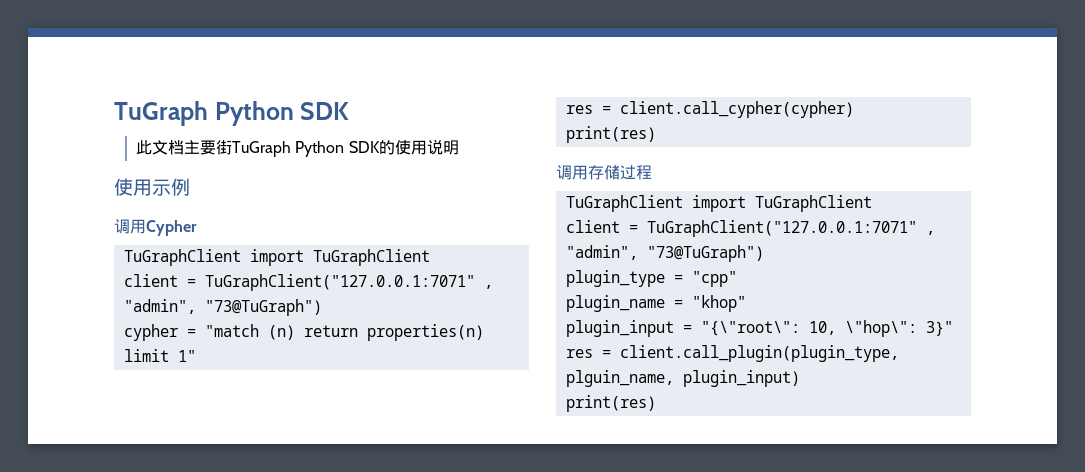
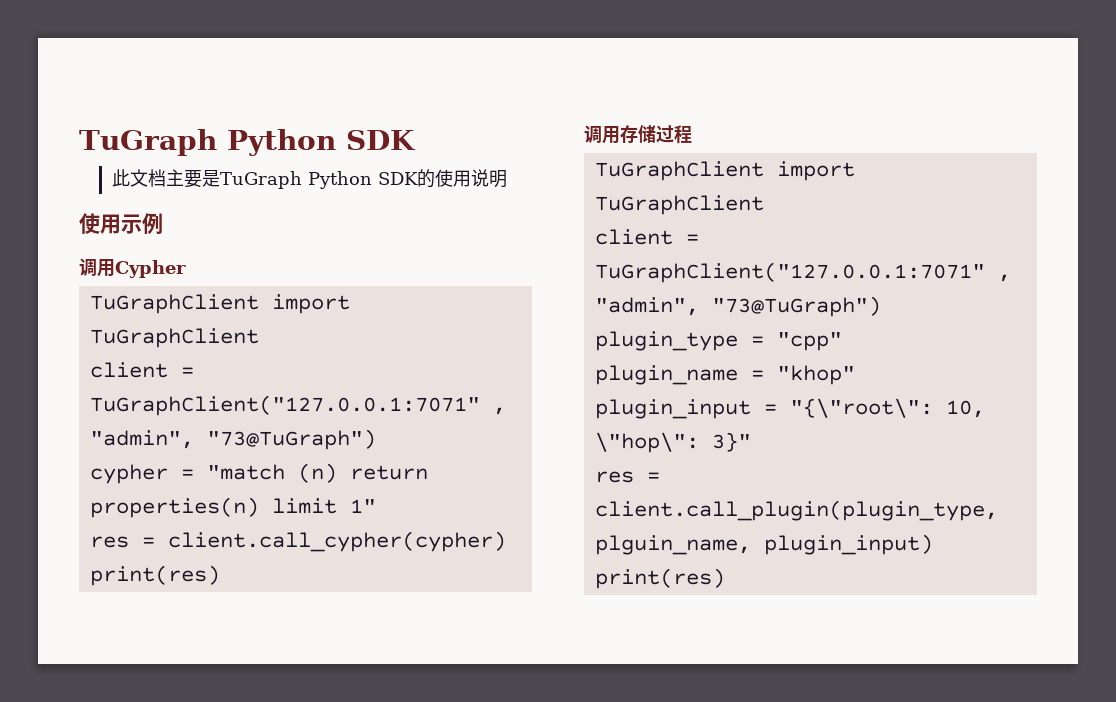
- 此文档主要街TuGraph Python SDK的使用说明
+ 此文档主要是TuGraph Python SDK的使用说明

